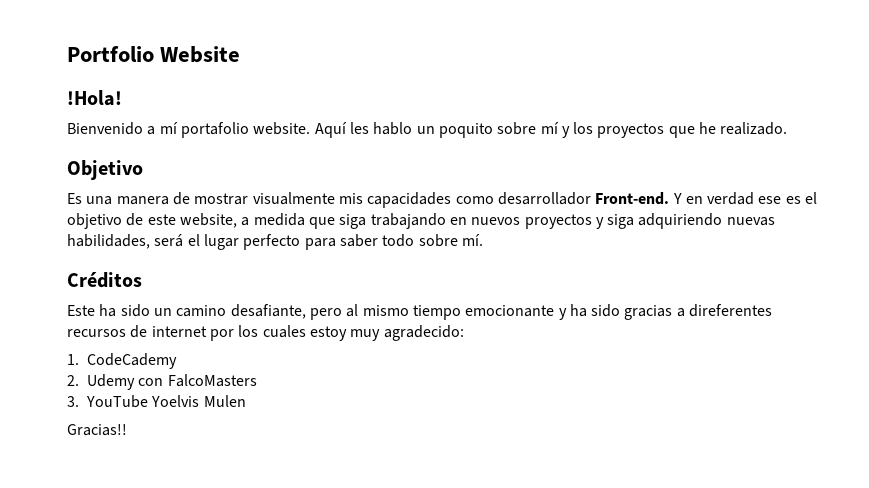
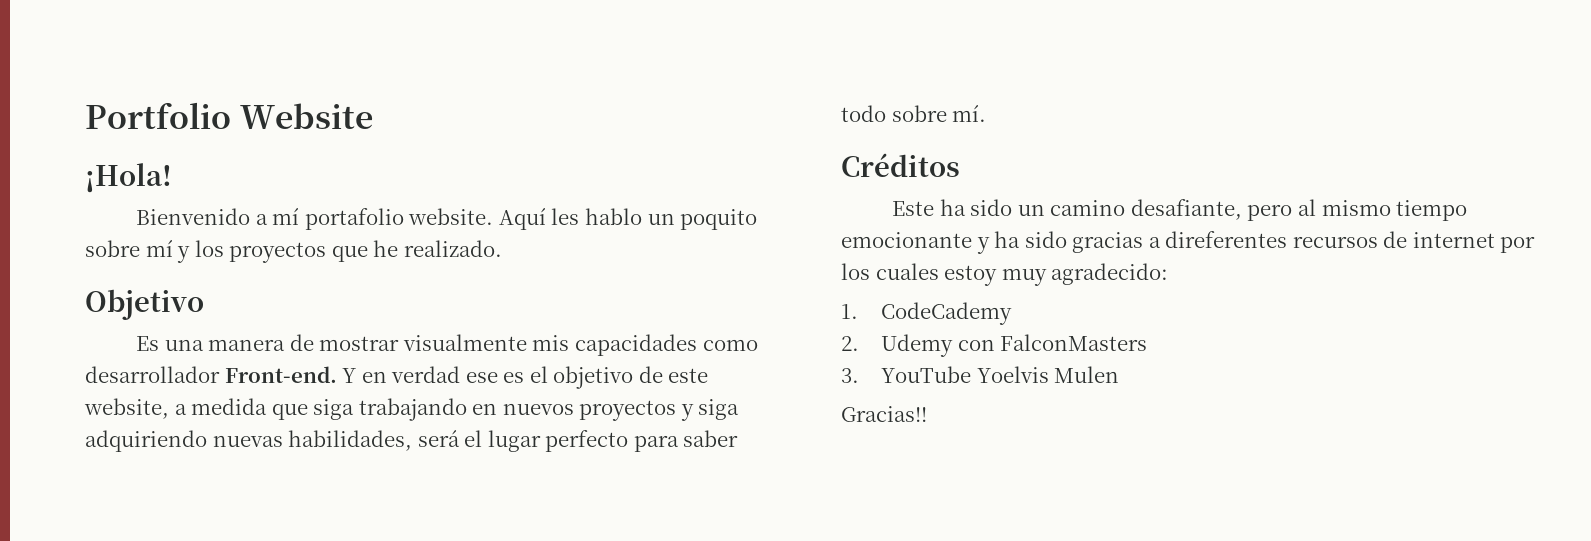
- !Hola!
+ ¡Hola!
- 2. Udemy con FalcoMasters
+ 2. Udemy con FalconMasters

